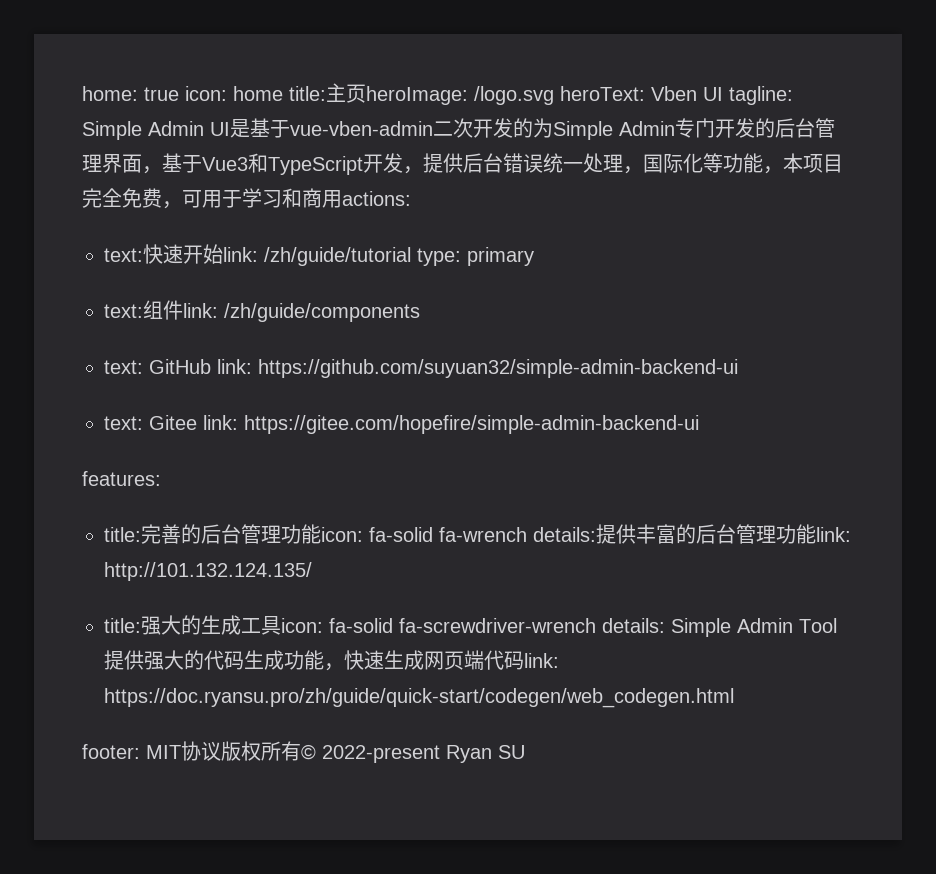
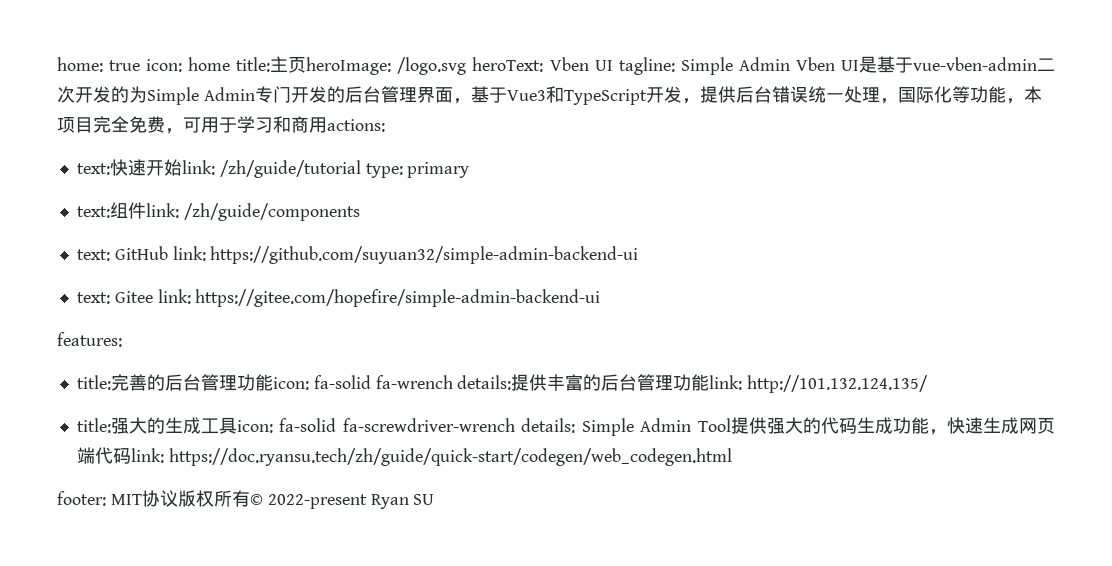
- home: true icon: home title:主页heroImage: /logo.svg heroText: Vben UI tagline: Simple Admin UI是基于vue-vben-admin二次开发的为Simple Admin专门开发的后台管理界面，基于Vue3和TypeScript开发，提供后台错误统一处理，国际化等功能，本项目完全免费，可用于学习和商用actions:
+ home: true icon: home title:主页heroImage: /logo.svg heroText: Vben UI tagline: Simple Admin Vben UI是基于vue-vben-admin二次开发的为Simple Admin专门开发的后台管理界面，基于Vue3和TypeScript开发，提供后台错误统一处理，国际化等功能，本项目完全免费，可用于学习和商用actions:
- title:强大的生成工具icon: fa-solid fa-screwdriver-wrench details: Simple Admin Tool提供强大的代码生成功能，快速生成网页端代码link: https://doc.ryansu.pro/zh/guide/quick-start/codegen/web_codegen.html
+ title:强大的生成工具icon: fa-solid fa-screwdriver-wrench details: Simple Admin Tool提供强大的代码生成功能，快速生成网页端代码link: https://doc.ryansu.tech/zh/guide/quick-start/codegen/web_codegen.html

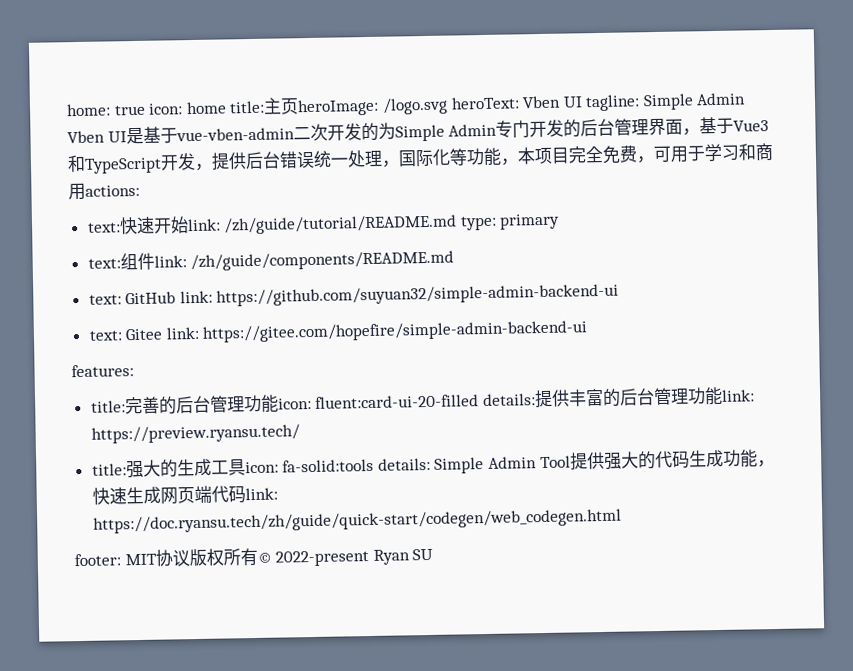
- text:快速开始link: /zh/guide/tutorial type: primary
+ text:快速开始link: /zh/guide/tutorial/README.md type: primary
- text:组件link: /zh/guide/components
+ text:组件link: /zh/guide/components/README.md
- title:完善的后台管理功能icon: fa-solid fa-wrench details:提供丰富的后台管理功能link: http://101.132.124.135/
+ title:完善的后台管理功能icon: fluent:card-ui-20-filled details:提供丰富的后台管理功能link: https://preview.ryansu.tech/
- title:强大的生成工具icon: fa-solid fa-screwdriver-wrench details: Simple Admin Tool提供强大的代码生成功能，快速生成网页端代码link: https://doc.ryansu.tech/zh/guide/quick-start/codegen/web_codegen.html
+ title:强大的生成工具icon: fa-solid:tools details: Simple Admin Tool提供强大的代码生成功能，快速生成网页端代码link: https://doc.ryansu.tech/zh/guide/quick-start/codegen/web_codegen.html

